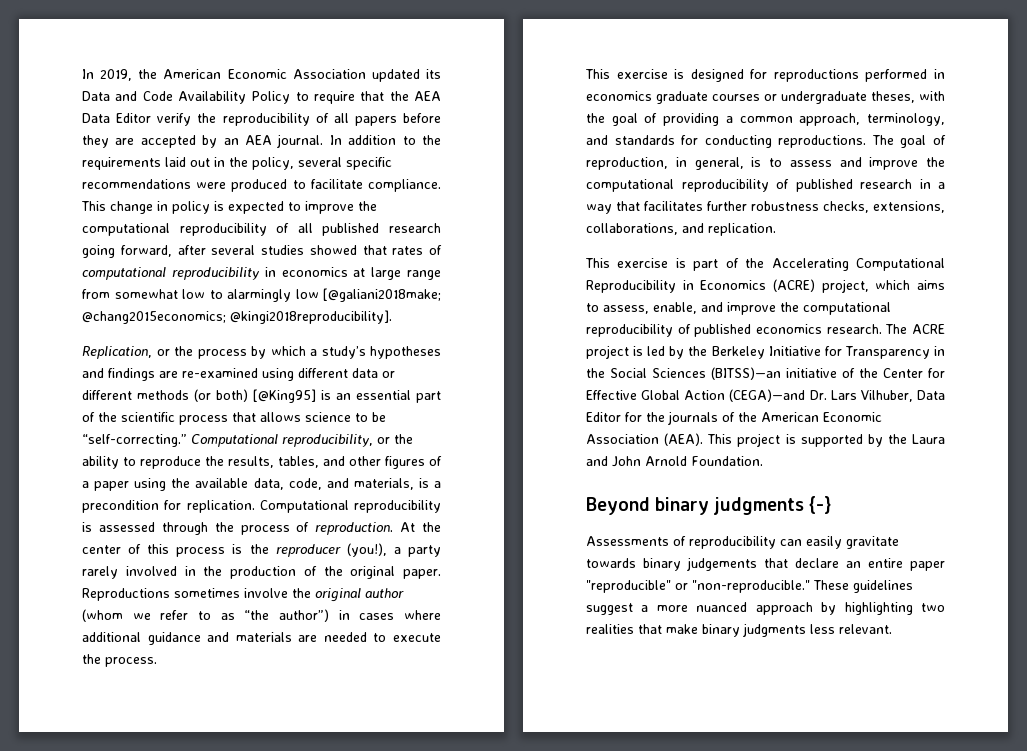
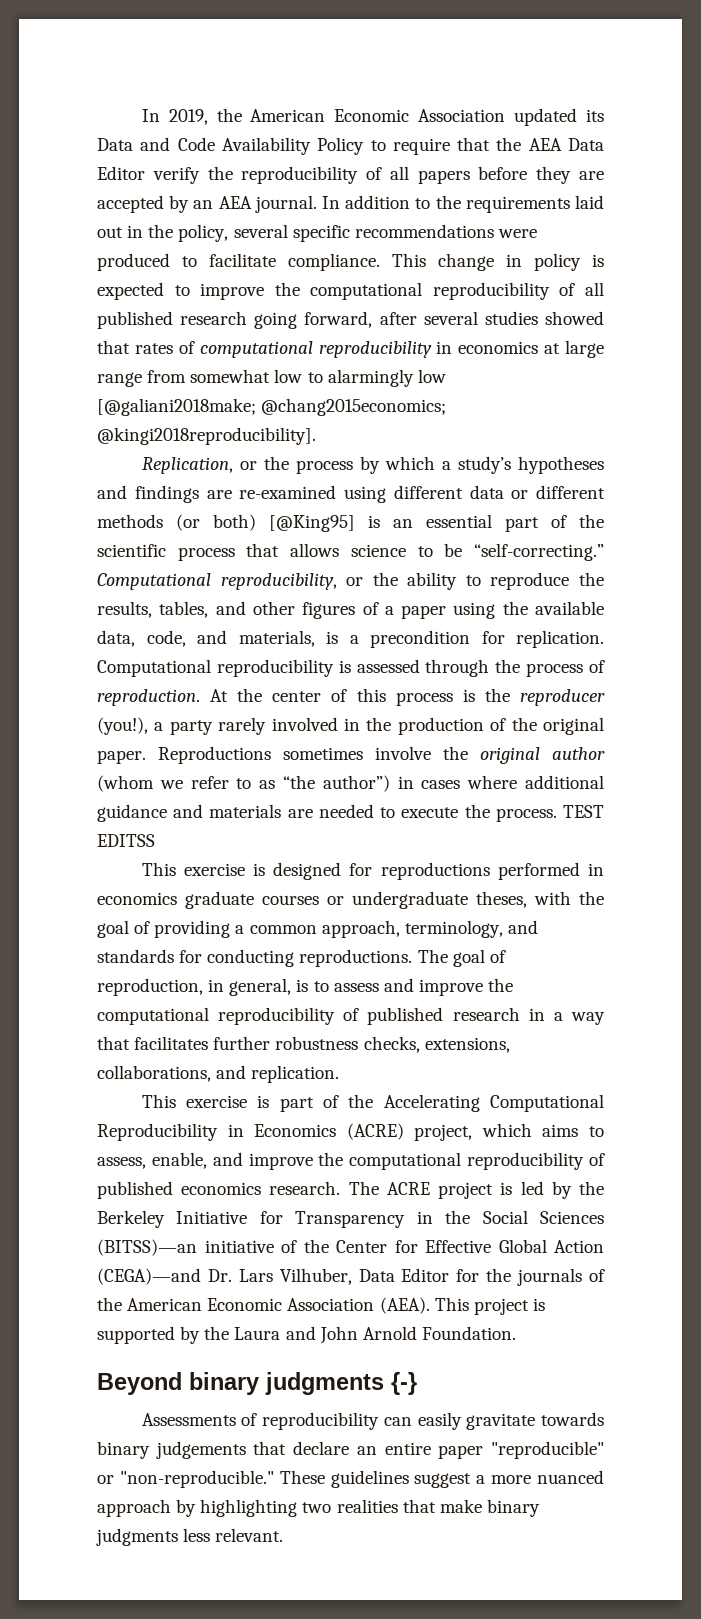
+ TEST EDITSS

